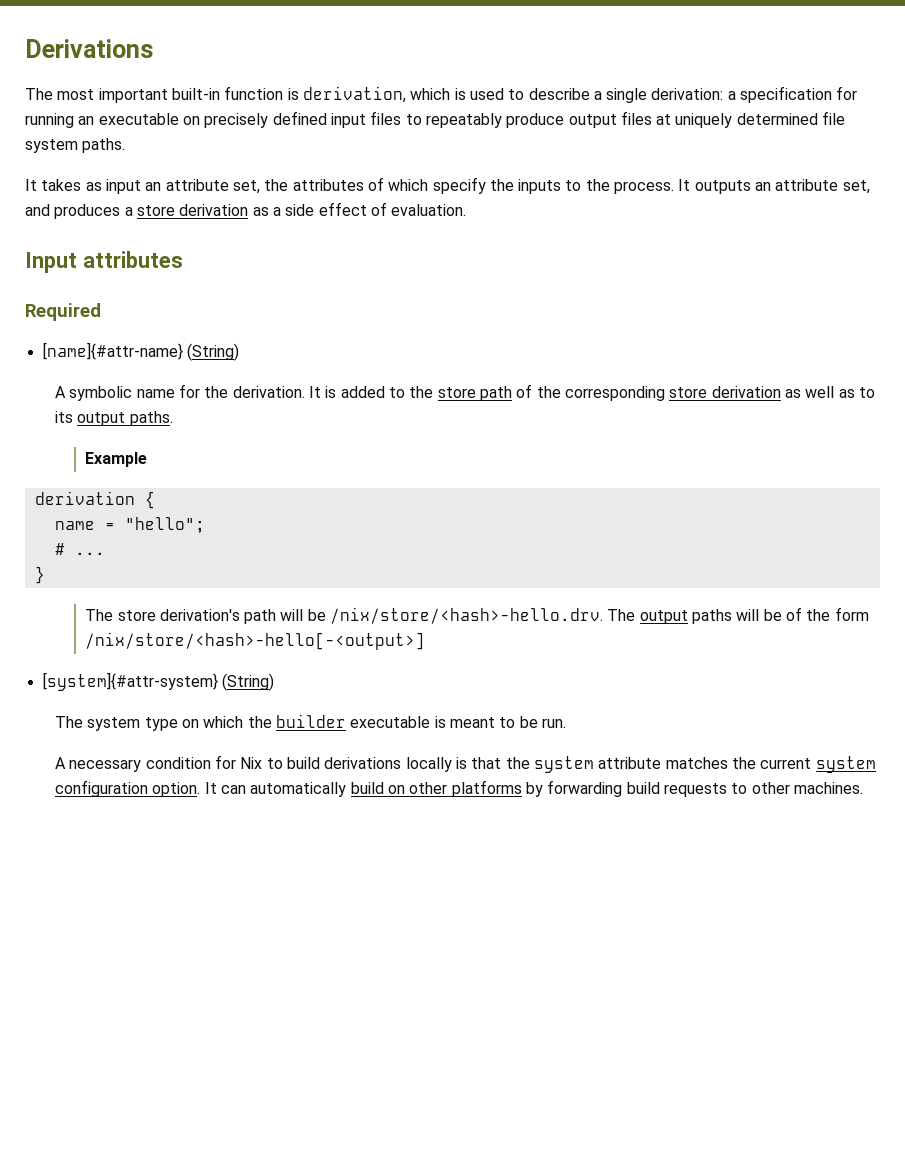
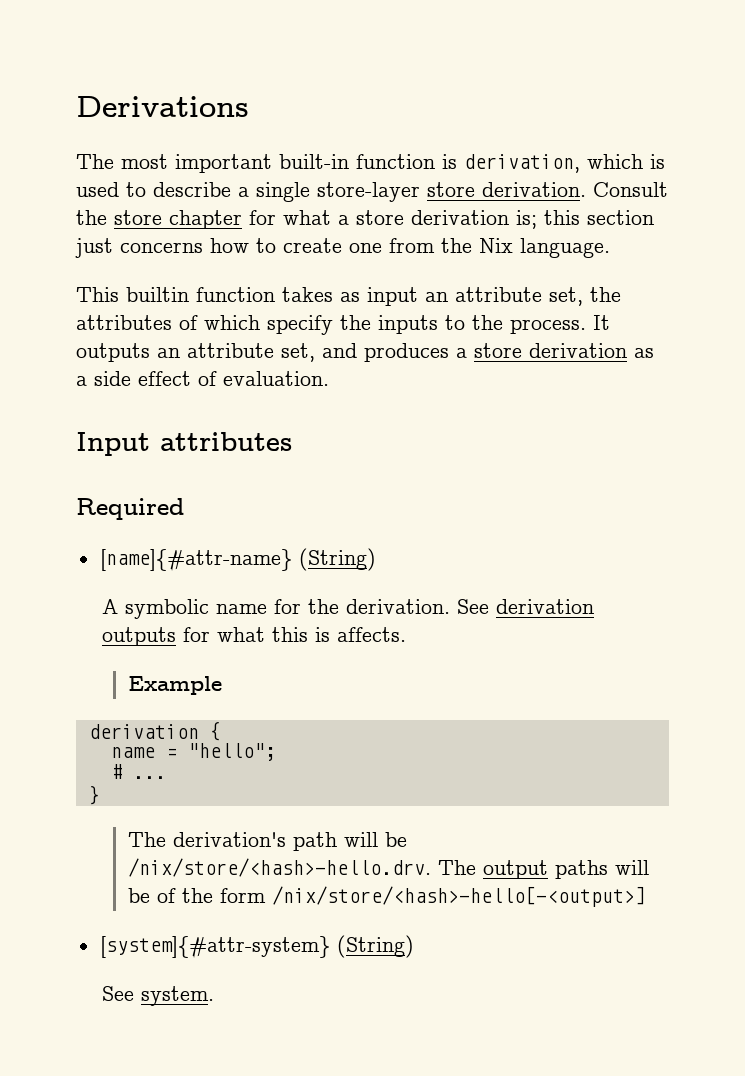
- The most important built-in function is derivation, which is used to describe a single derivation: a specification for running an executable on precisely defined input files to repeatably produce output files at uniquely determined file system paths.
- It takes as input an attribute set, the attributes of which specify the inputs to the process.
+ The most important built-in function is derivation, which is used to describe a single store-layer store derivation. Consult the store chapter for what a store derivation is; this section just concerns how to create one from the Nix language.
+ This builtin function takes as input an attribute set, the attributes of which specify the inputs to the process.
- It is added to the store path of the corresponding store derivation as well as to its output paths.
+ See derivation outputs for what this is affects.
- The store derivation's path will be /nix/store/<hash>-hello.drv. The output paths will be of the form /nix/store/<hash>-hello[-<output>]
+ The derivation's path will be /nix/store/<hash>-hello.drv. The output paths will be of the form /nix/store/<hash>-hello[-<output>]
- The system type on which the builder executable is meant to be run.
- A necessary condition for Nix to build derivations locally is that the system attribute matches the current system configuration option. It can automatically build on other platforms by forwarding build requests to other machines.
+ See system.

